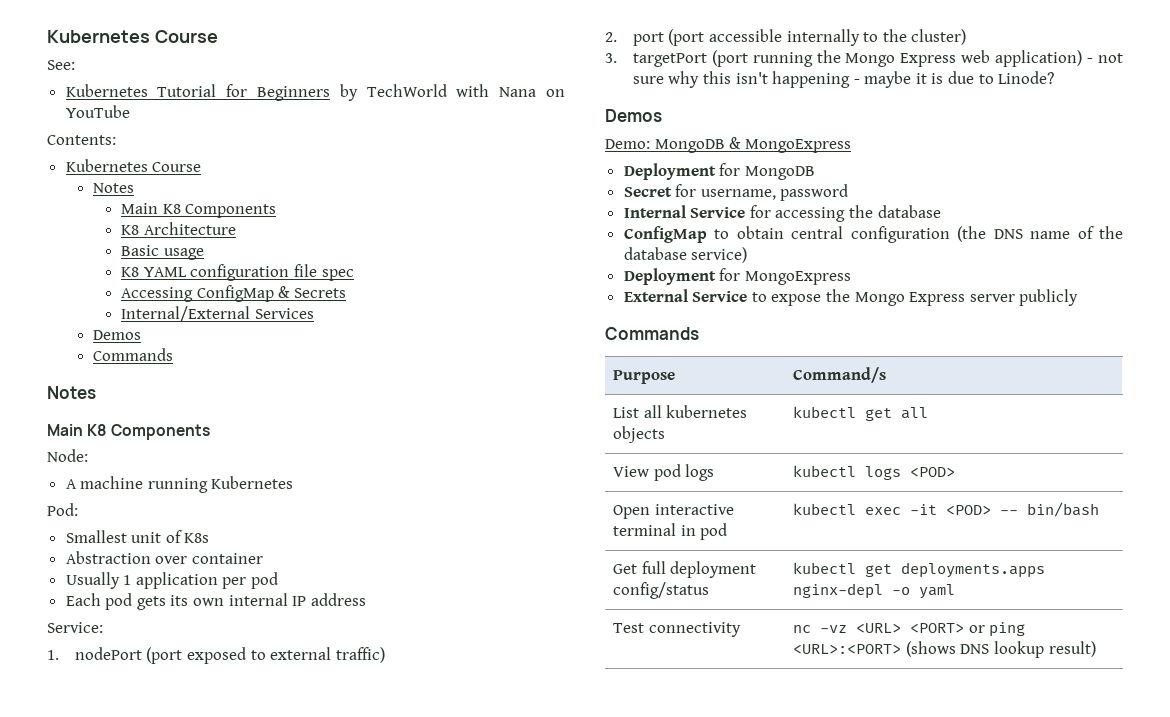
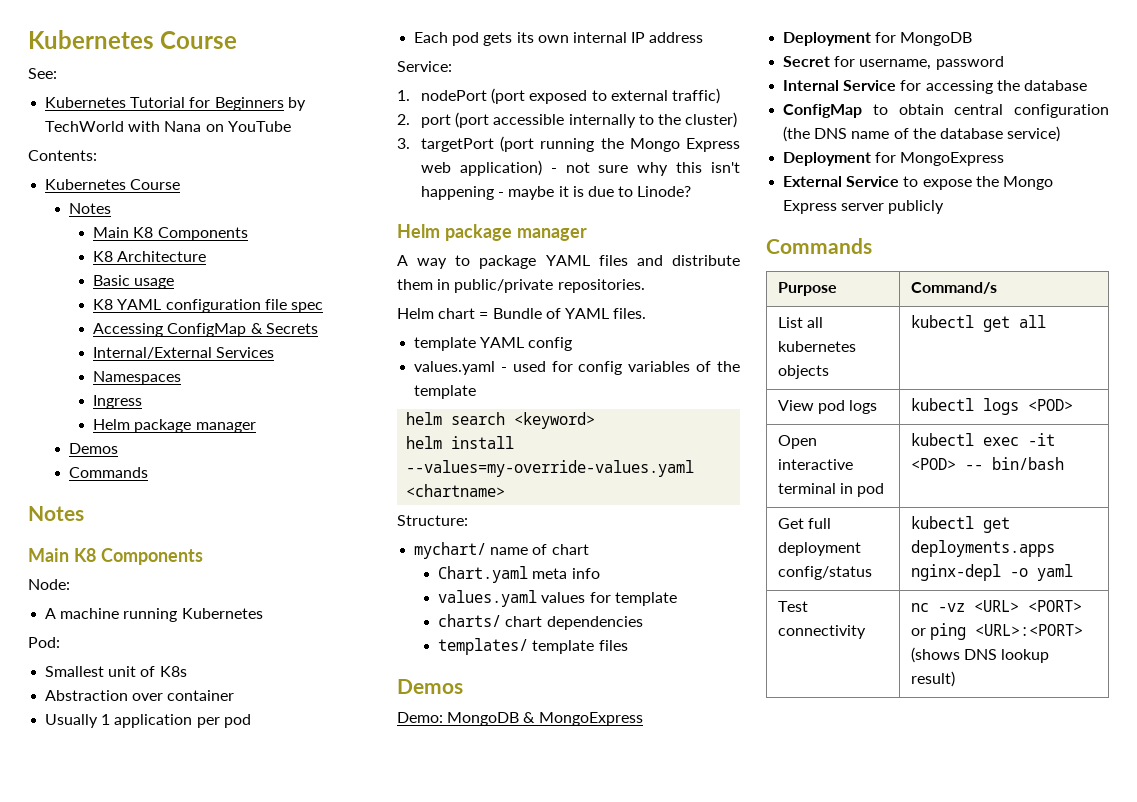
+ Namespaces
+ Ingress
+ Helm package manager
  3. targetPort (port running the Mongo Express web application) - not sure why this isn't happening - maybe it is due to Linode?
+ Helm package manager
+ A way to package YAML files and distribute them in public/private repositories.
+ Helm chart = Bundle of YAML files.
+ template YAML config
+ values.yaml - used for config variables of the template
+ helm search <keyword>
+ helm install --values=my-override-values.yaml <chartname>
+ Structure:
+ mychart/ name of chart
+ Chart.yaml meta info
+ values.yaml values for template
+ charts/ chart dependencies
+ templates/ template files

